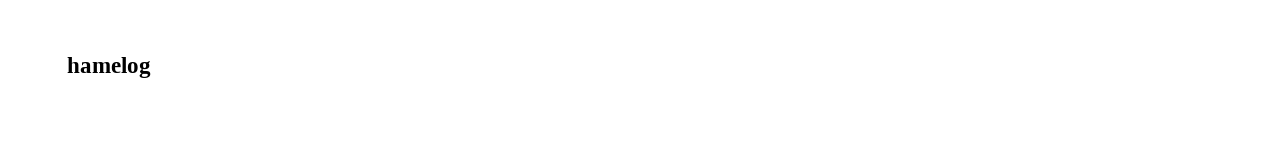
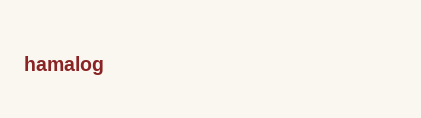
- hamelog
+ hamalog

